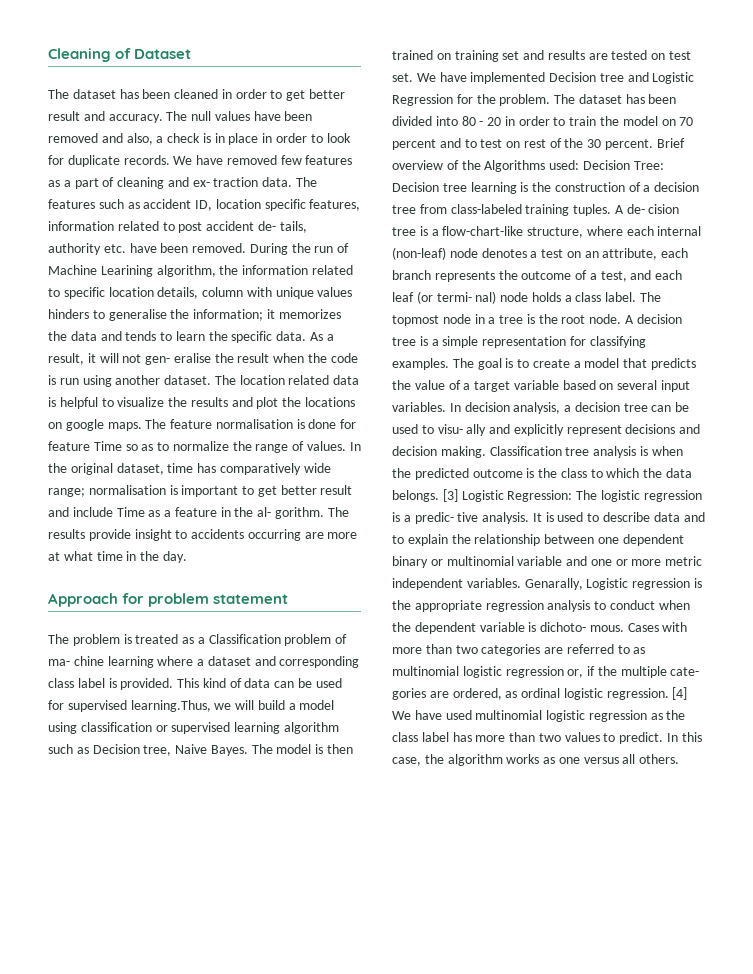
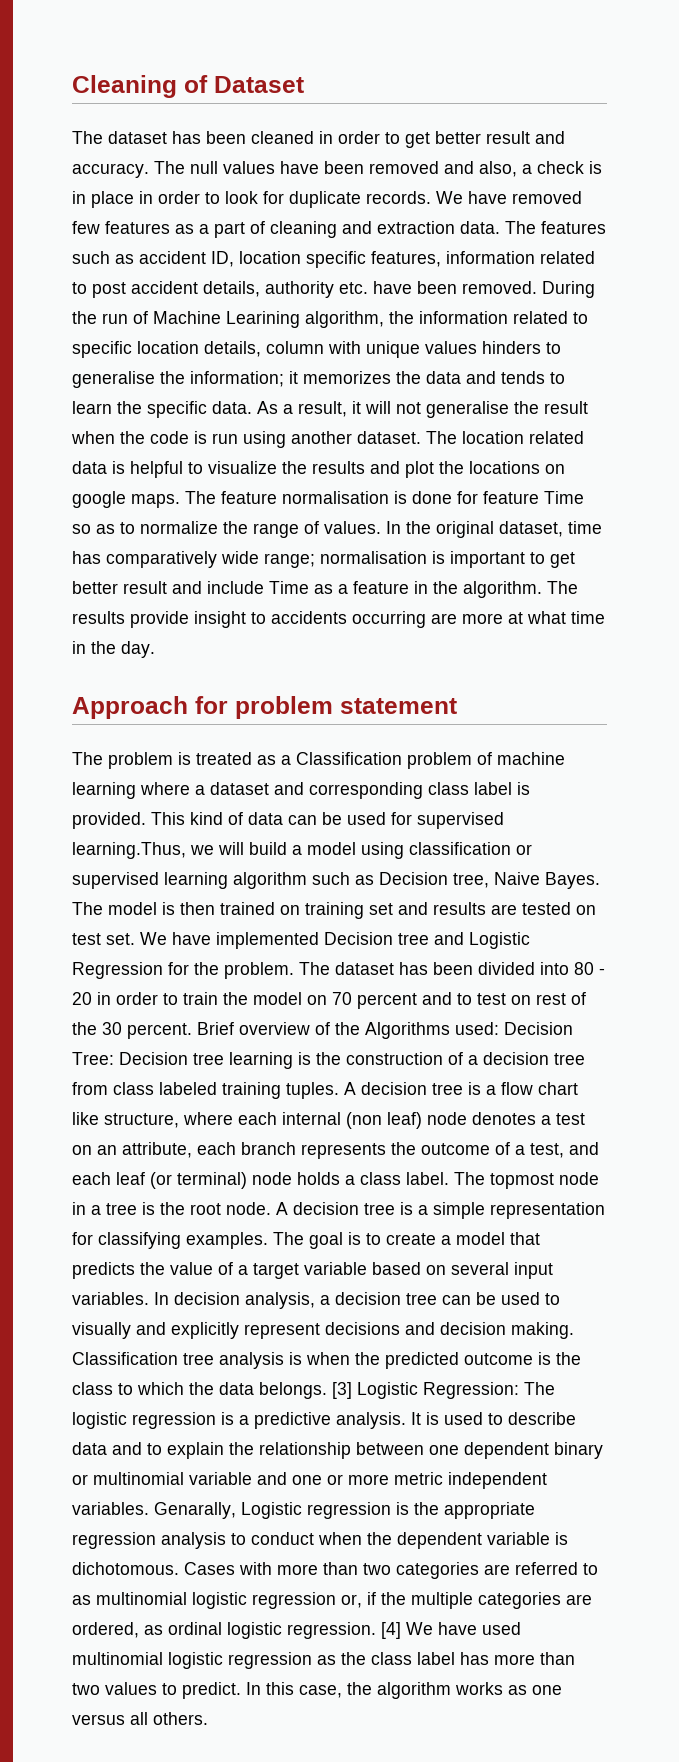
- We have removed few features as a part of cleaning and ex- traction data.
+ We have removed few features as a part of cleaning and extraction data.
- The features such as accident ID, location specific features, information related to post accident de- tails, authority etc. have been removed.
+ The features such as accident ID, location specific features, information related to post accident details, authority etc. have been removed.
- As a result, it will not gen- eralise the result when the code is run using another dataset.
+ As a result, it will not generalise the result when the code is run using another dataset.
- In the original dataset, time has comparatively wide range; normalisation is important to get better result and include Time as a feature in the al- gorithm.
+ In the original dataset, time has comparatively wide range; normalisation is important to get better result and include Time as a feature in the algorithm.
- The problem is treated as a Classification problem of ma- chine learning where a dataset and corresponding class label is provided.
+ The problem is treated as a Classification problem of machine learning where a dataset and corresponding class label is provided.
- Brief overview of the Algorithms used: Decision Tree: Decision tree learning is the construction of a decision tree from class-labeled training tuples.
+ Brief overview of the Algorithms used: Decision Tree: Decision tree learning is the construction of a decision tree from class labeled training tuples.
- A de- cision tree is a flow-chart-like structure, where each internal (non-leaf) node denotes a test on an attribute, each branch represents the outcome of a test, and each leaf (or termi- nal) node holds a class label.
+ A decision tree is a flow chart like structure, where each internal (non leaf) node denotes a test on an attribute, each branch represents the outcome of a test, and each leaf (or terminal) node holds a class label.
- In decision analysis, a decision tree can be used to visu- ally and explicitly represent decisions and decision making.
+ In decision analysis, a decision tree can be used to visually and explicitly represent decisions and decision making.
- [3] Logistic Regression: The logistic regression is a predic- tive analysis.
+ [3] Logistic Regression: The logistic regression is a predictive analysis.
- Genarally, Logistic regression is the appropriate regression analysis to conduct when the dependent variable is dichoto- mous.
+ Genarally, Logistic regression is the appropriate regression analysis to conduct when the dependent variable is dichotomous.
- Cases with more than two categories are referred to as multinomial logistic regression or, if the multiple cate- gories are ordered, as ordinal logistic regression.
+ Cases with more than two categories are referred to as multinomial logistic regression or, if the multiple categories are ordered, as ordinal logistic regression.

